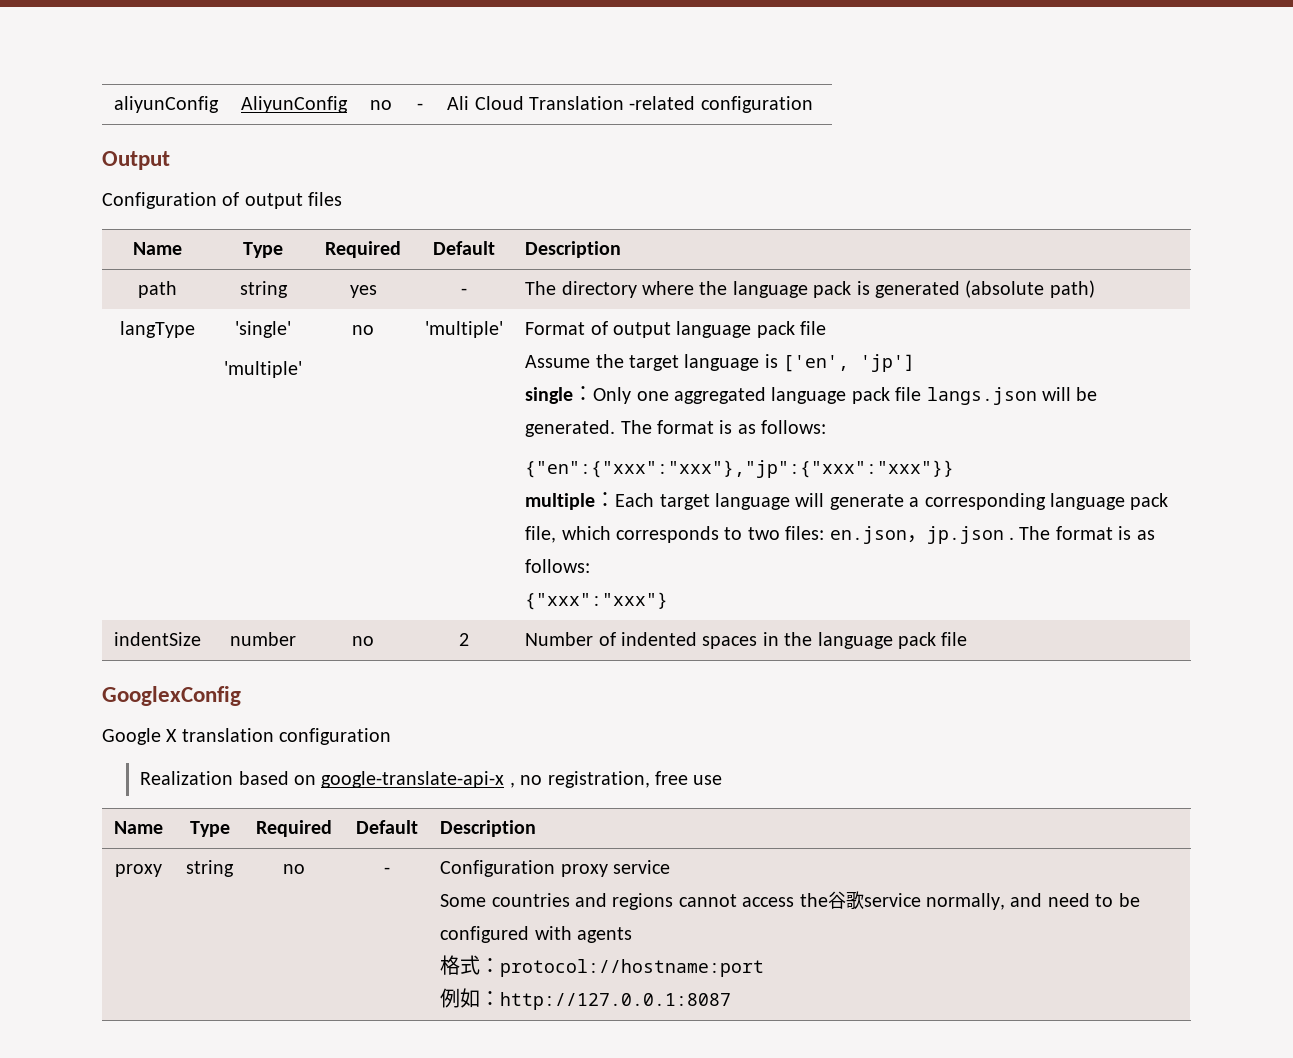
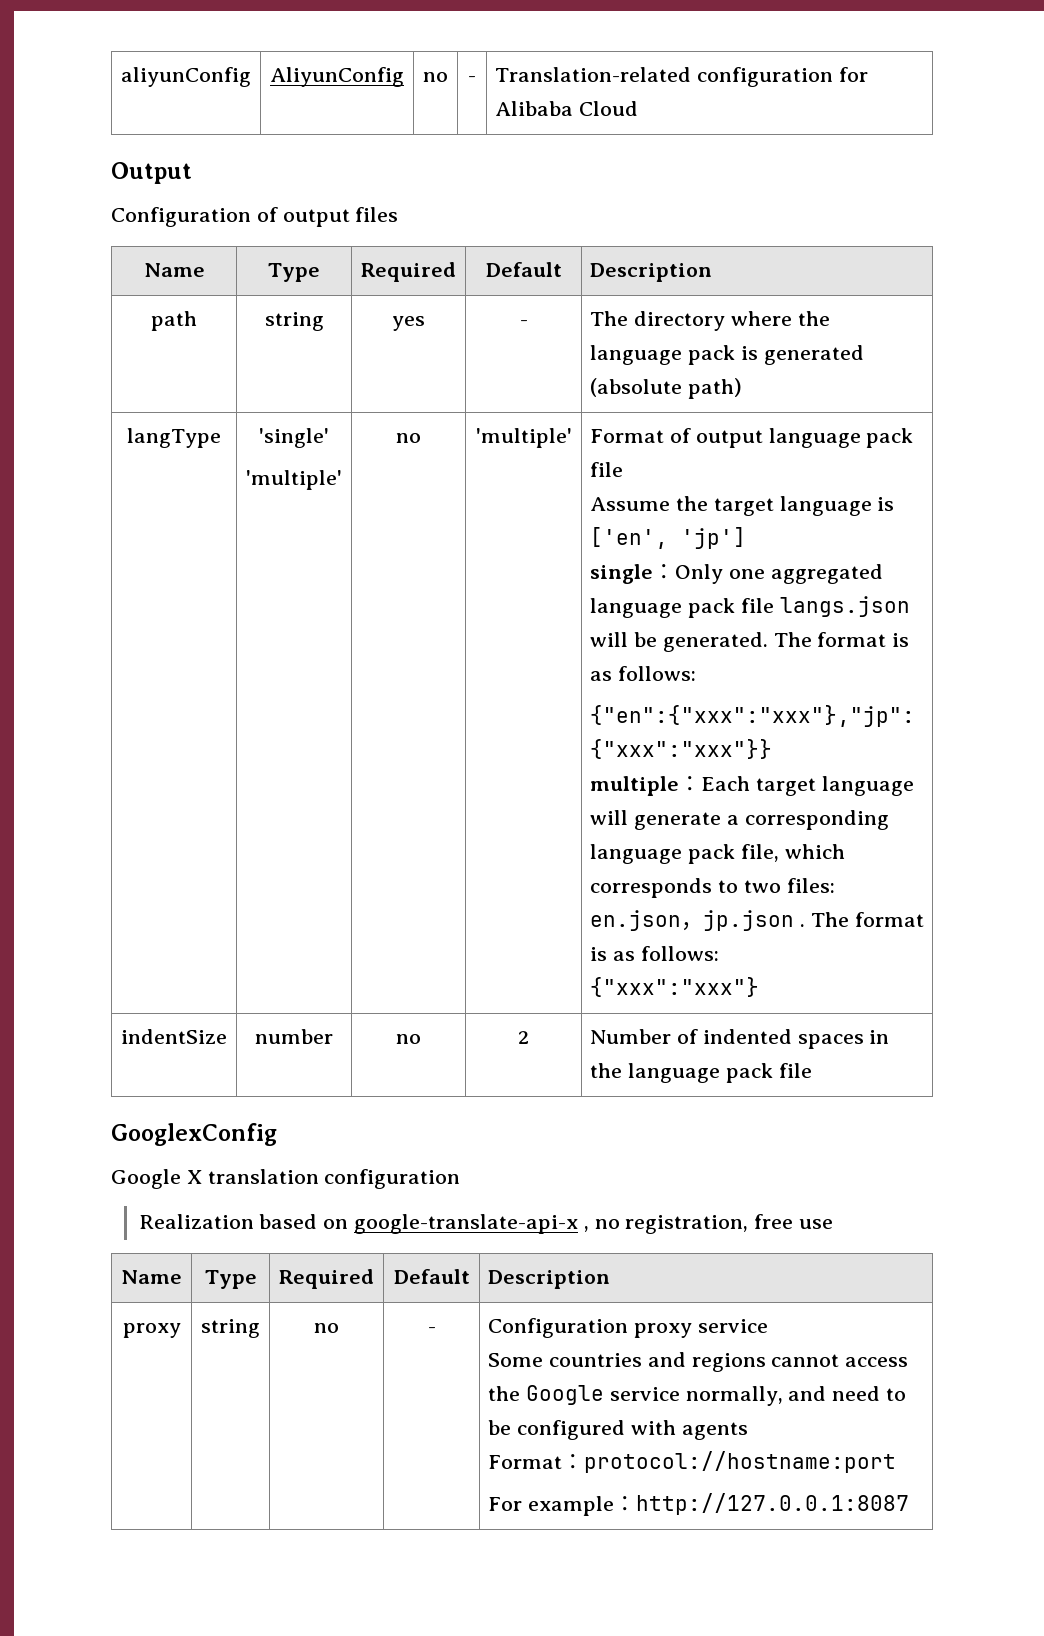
- aliyunConfig | AliyunConfig | no | - | Ali Cloud Translation -related configuration
+ aliyunConfig | AliyunConfig | no | - | Translation-related configuration for Alibaba Cloud
  proxy | string | no | - | Configuration proxy service
- Some countries and regions cannot access the谷歌service normally, and need to be configured with agents
- 格式：protocol://hostname:port
- 例如：http://127.0.0.1:8087
+ Some countries and regions cannot access the Google service normally, and need to be configured with agents
+ Format：protocol://hostname:port
+ For example：http://127.0.0.1:8087

